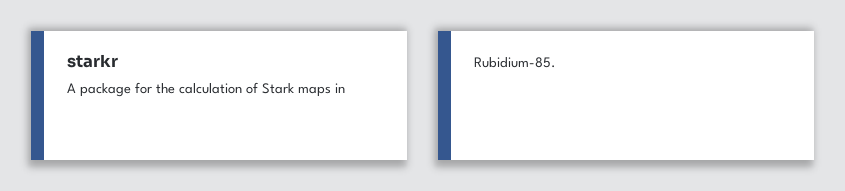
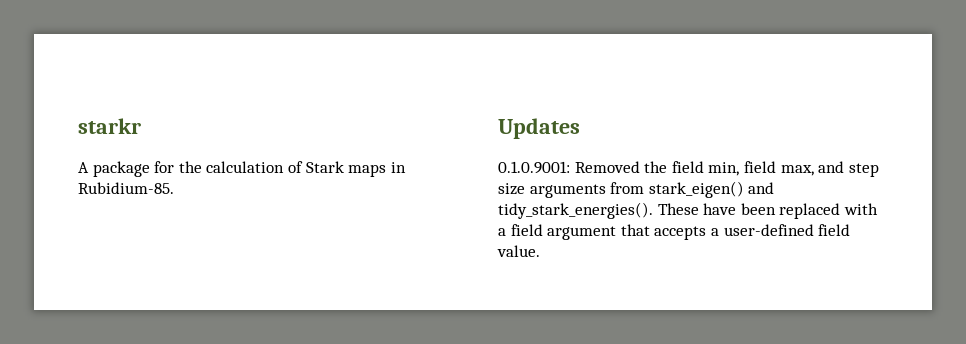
+ Updates
+ 0.1.0.9001: Removed the field min, field max, and step size arguments from stark_eigen() and tidy_stark_energies(). These have been replaced with a field argument that accepts a user-defined field value.

